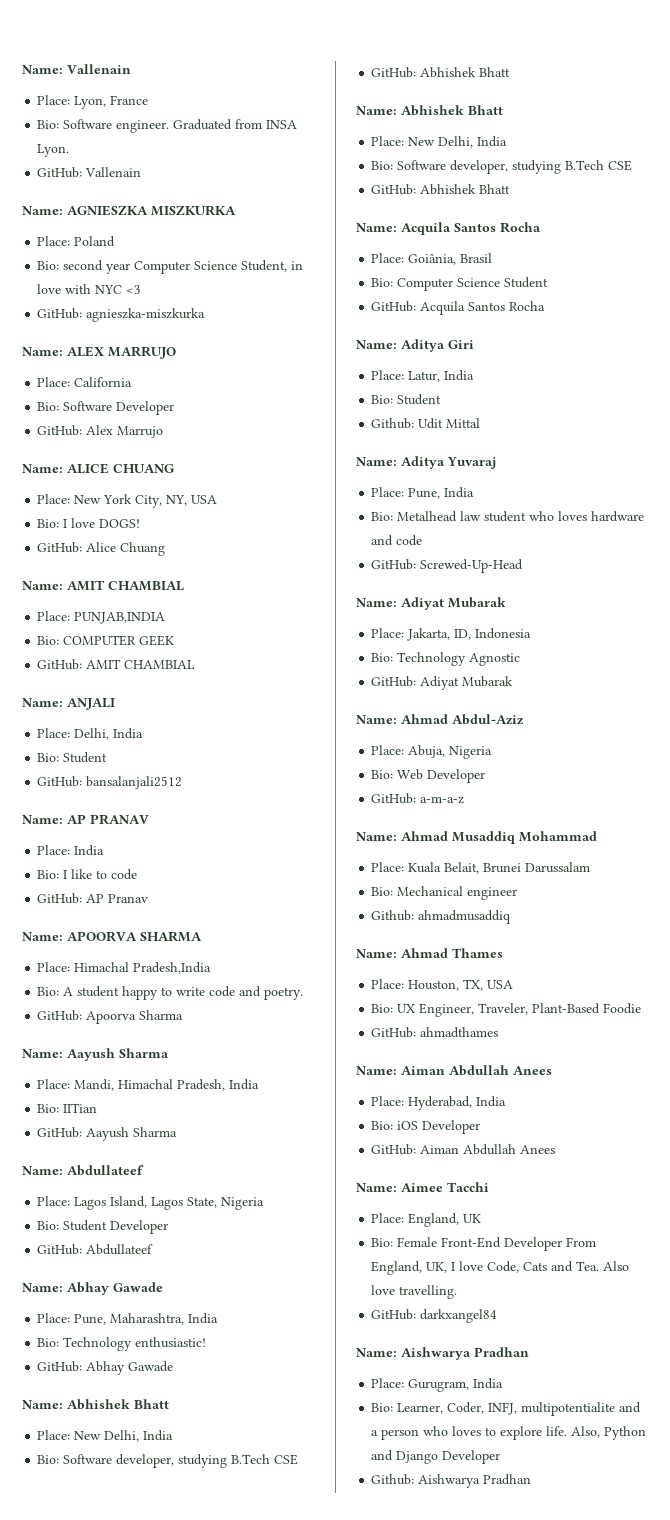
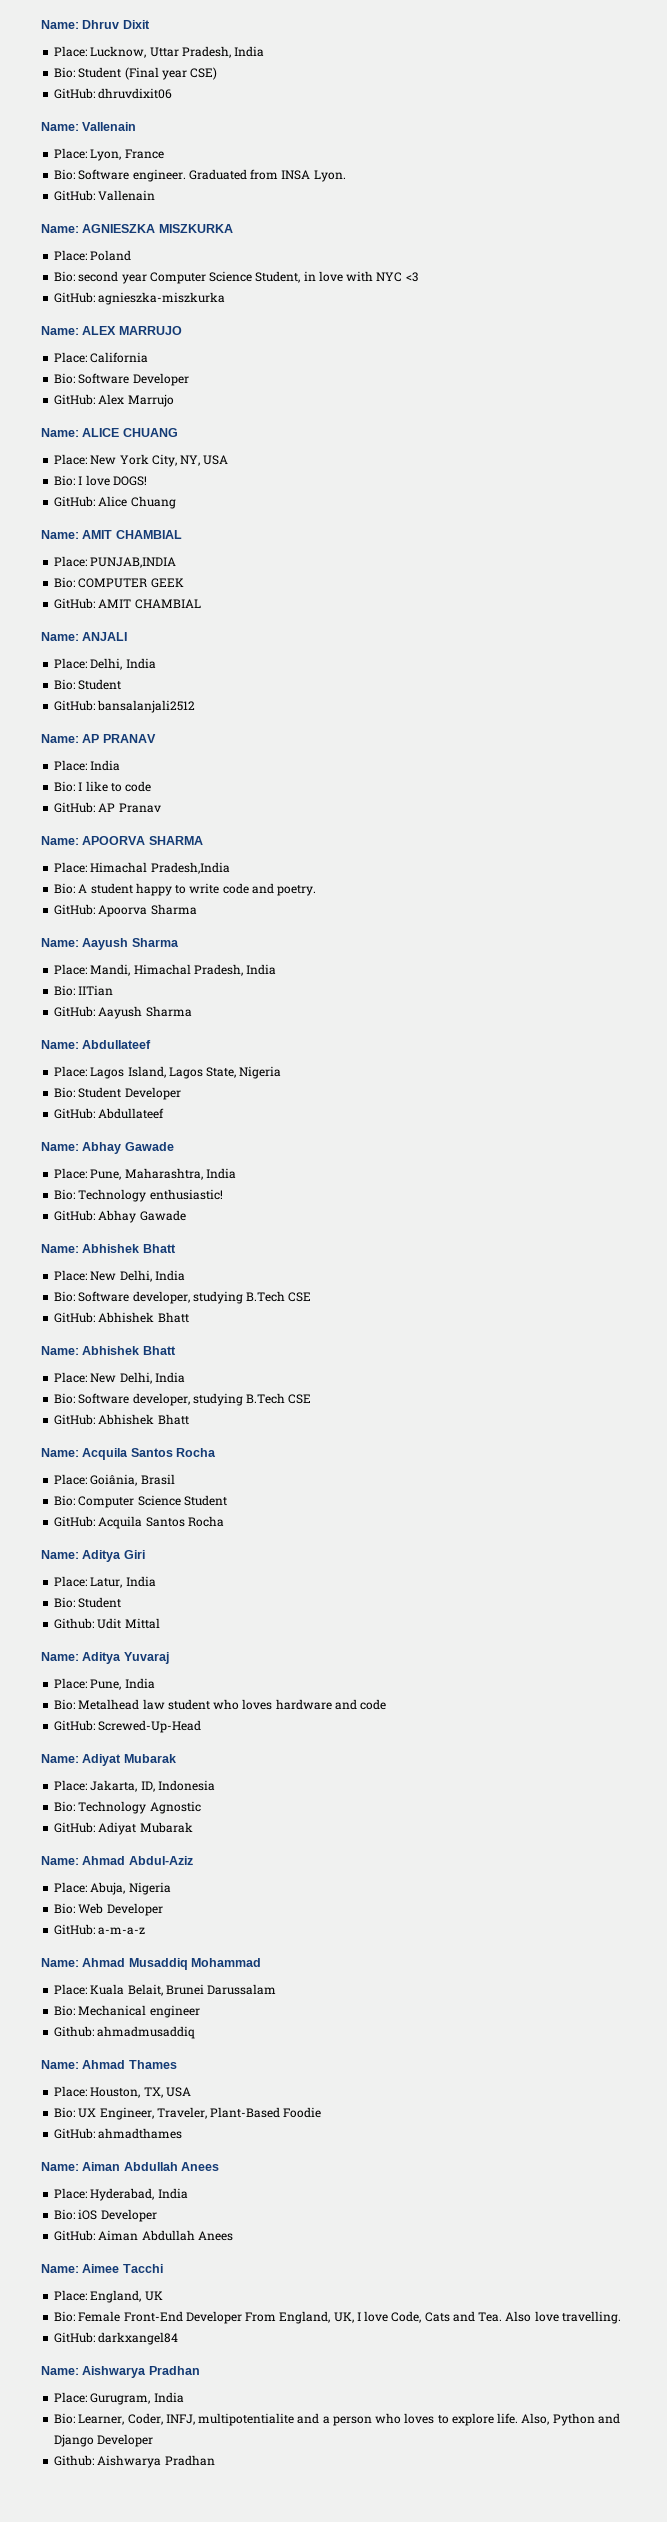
+ Name: Dhruv Dixit
+ Place: Lucknow, Uttar Pradesh, India
+ Bio: Student (Final year CSE)
+ GitHub: dhruvdixit06

